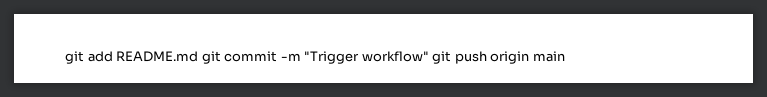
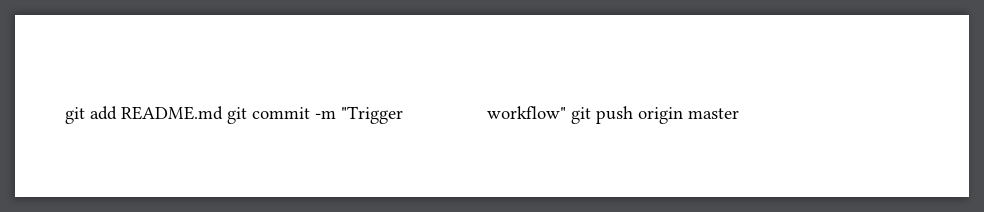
- git add README.md git commit -m "Trigger workflow" git push origin main
+ git add README.md git commit -m "Trigger workflow" git push origin master

